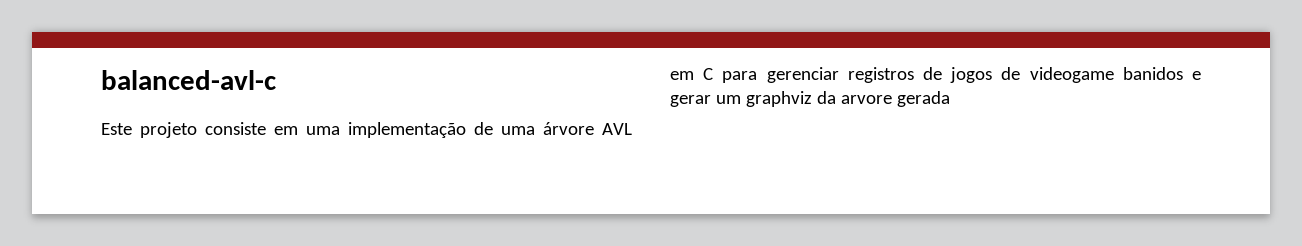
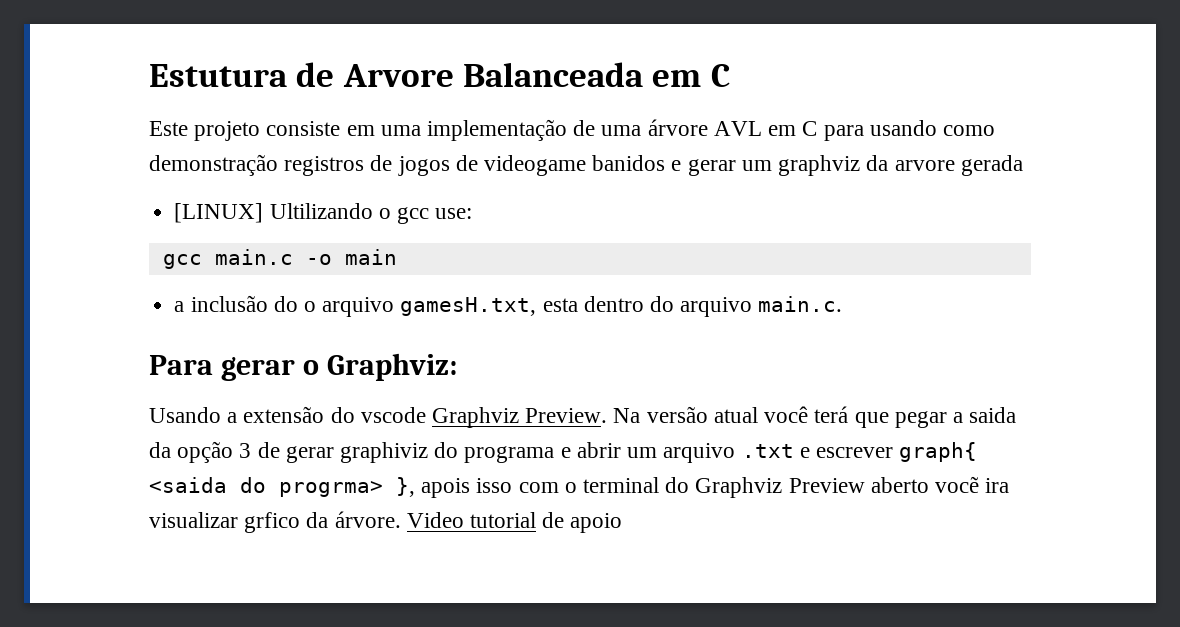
- balanced-avl-c
+ Estutura de Arvore Balanceada em C
- Este projeto consiste em uma implementação de uma árvore AVL em C para gerenciar registros de jogos de videogame banidos e gerar um graphviz da arvore gerada
+ Este projeto consiste em uma implementação de uma árvore AVL em C para usando como demonstração registros de jogos de videogame banidos e gerar um graphviz da arvore gerada
+ [LINUX] Ultilizando o gcc use:
+ gcc main.c -o main
+ a inclusão do o arquivo gamesH.txt, esta dentro do arquivo main.c.
+ Para gerar o Graphviz:
+ Usando a extensão do vscode Graphviz Preview. Na versão atual você terá que pegar a saida da opção 3 de gerar graphiviz do programa e abrir um arquivo .txt e escrever graph{ <saida do progrma> }, apois isso com o terminal do Graphviz Preview aberto vocẽ ira visualizar grfico da árvore. Video tutorial de apoio

